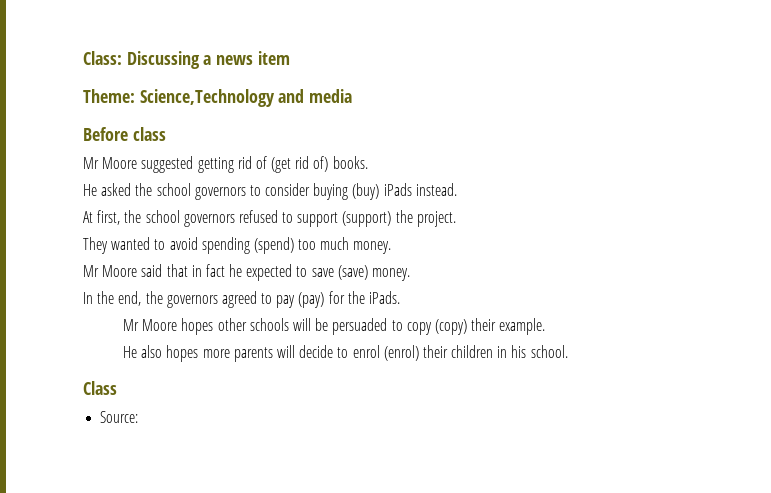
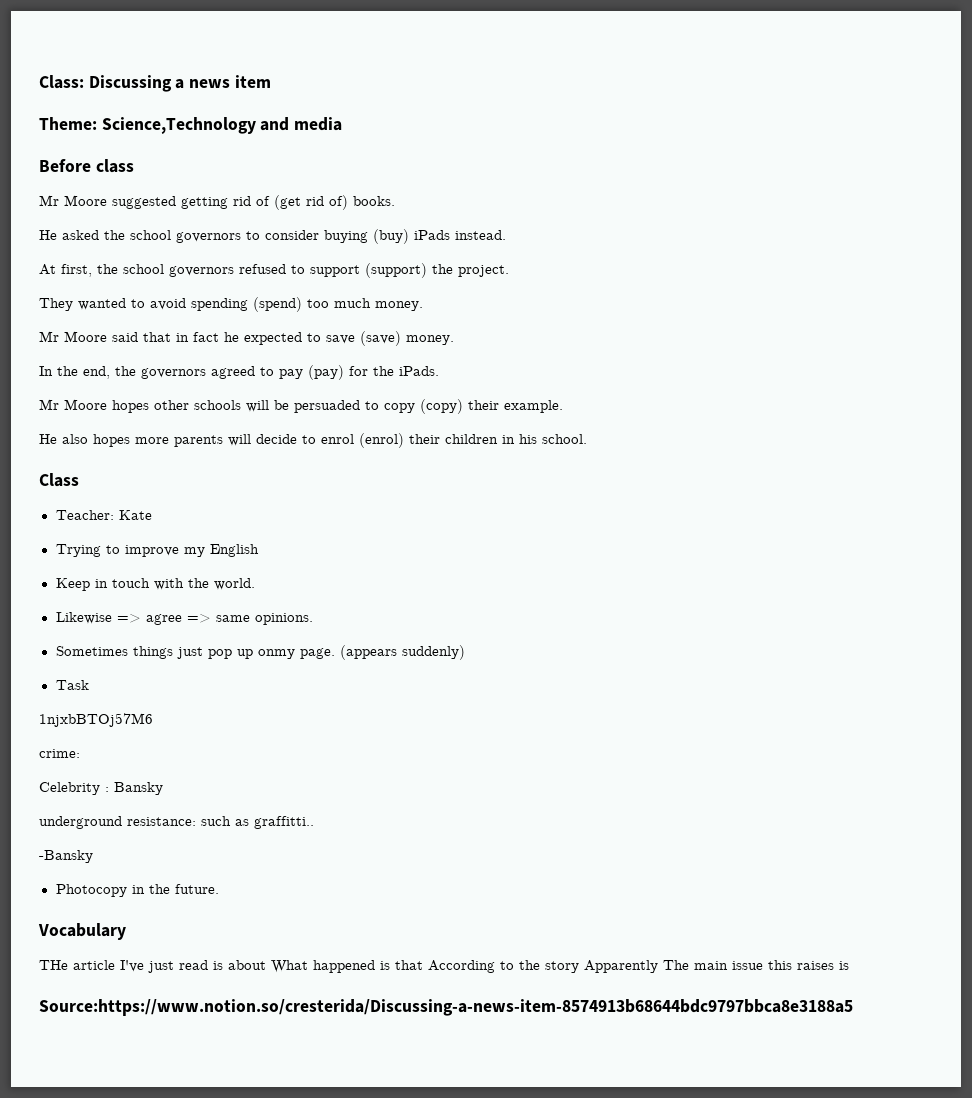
- Source:
+ Teacher: Kate
+ Trying to improve my English
+ Keep in touch with the world.
+ Likewise => agree => same opinions.
+ Sometimes things just pop up onmy page. (appears suddenly)
+ Task
+ 1njxbBTOj57M6
+ crime:
+ Celebrity : Bansky
+ underground resistance: such as graffitti..
+ -Bansky
+ Photocopy in the future.
+ Vocabulary
+ THe article I've just read is about What happened is that According to the story Apparently The main issue this raises is
+ Source:https://www.notion.so/cresterida/Discussing-a-news-item-8574913b68644bdc9797bbca8e3188a5

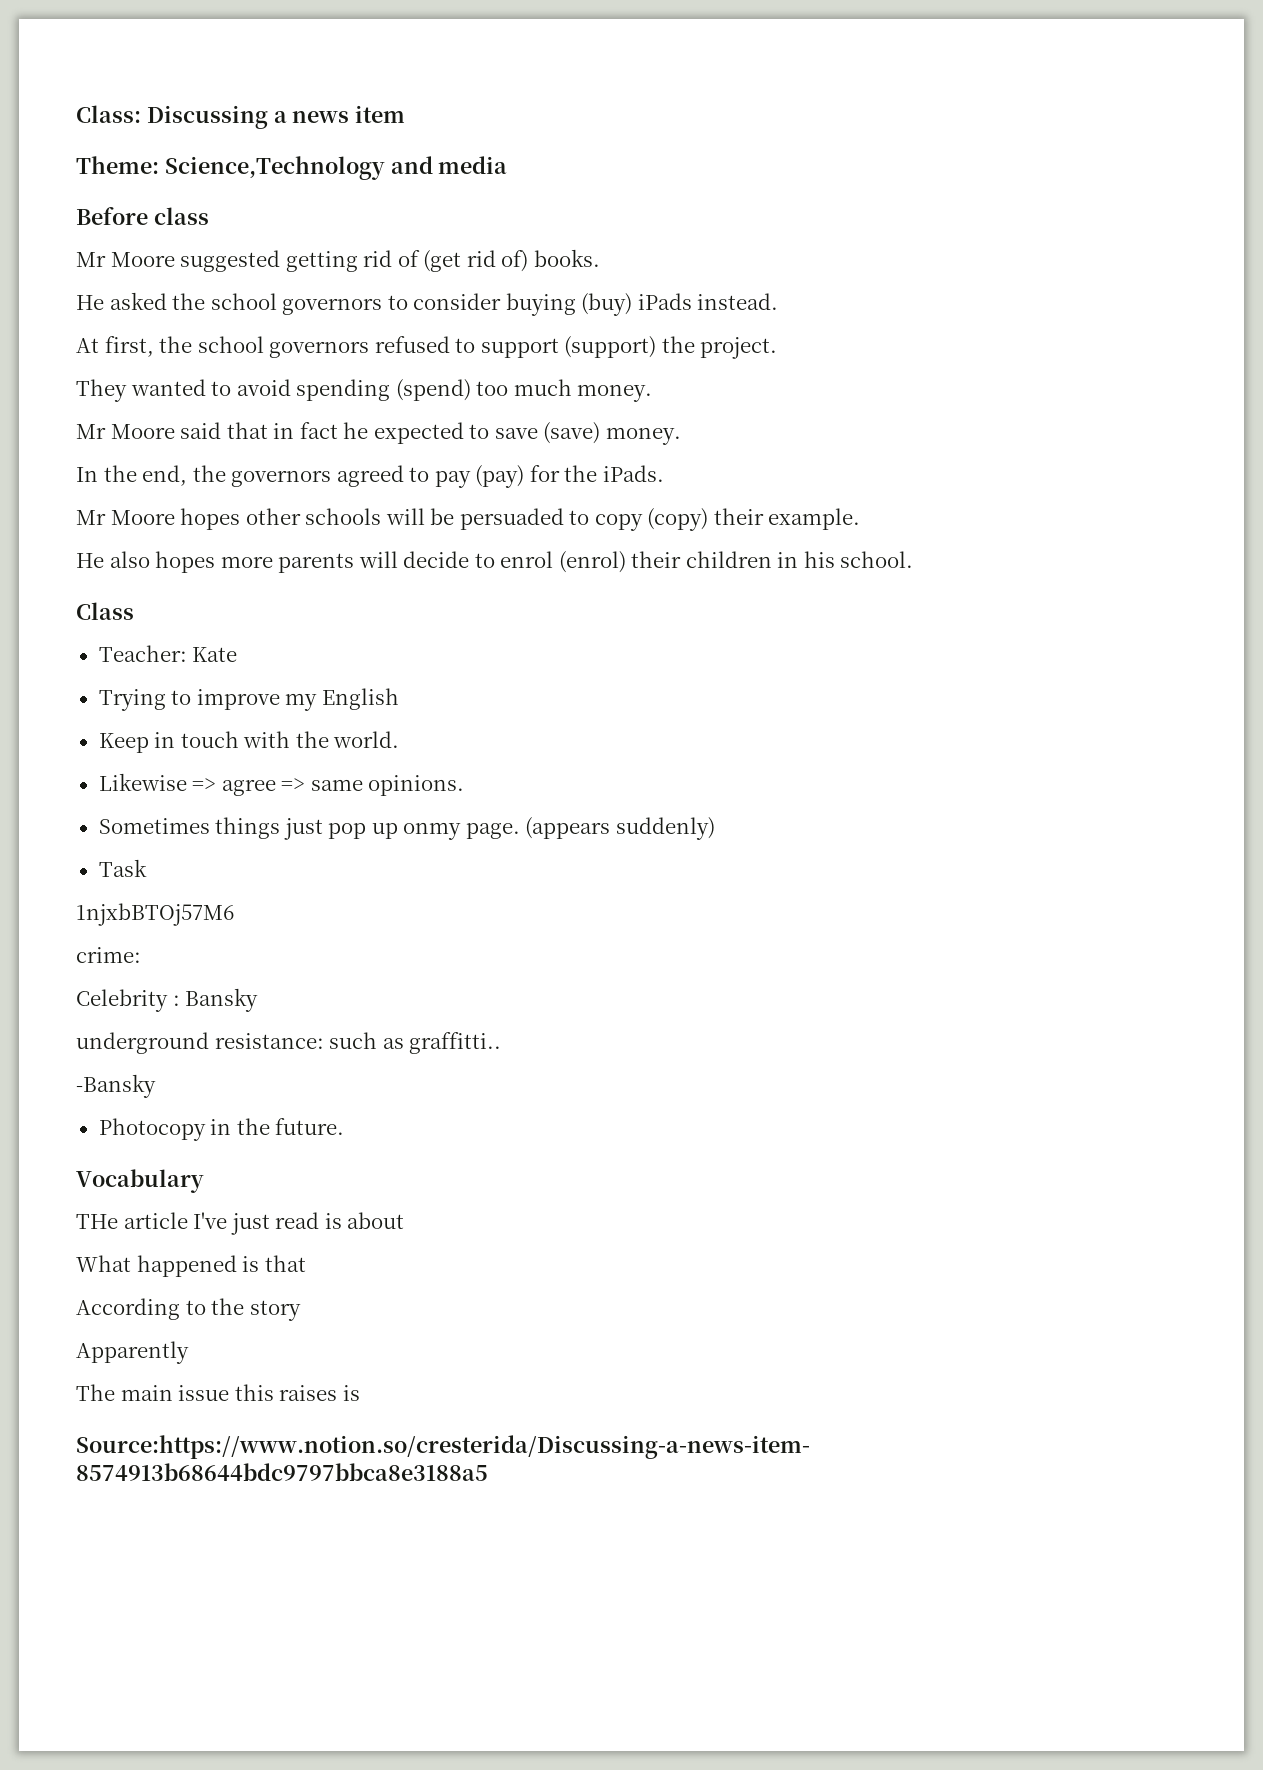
- THe article I've just read is about What happened is that According to the story Apparently The main issue this raises is
+ THe article I've just read is about
+ What happened is that
+ According to the story
+ Apparently
+ The main issue this raises is

